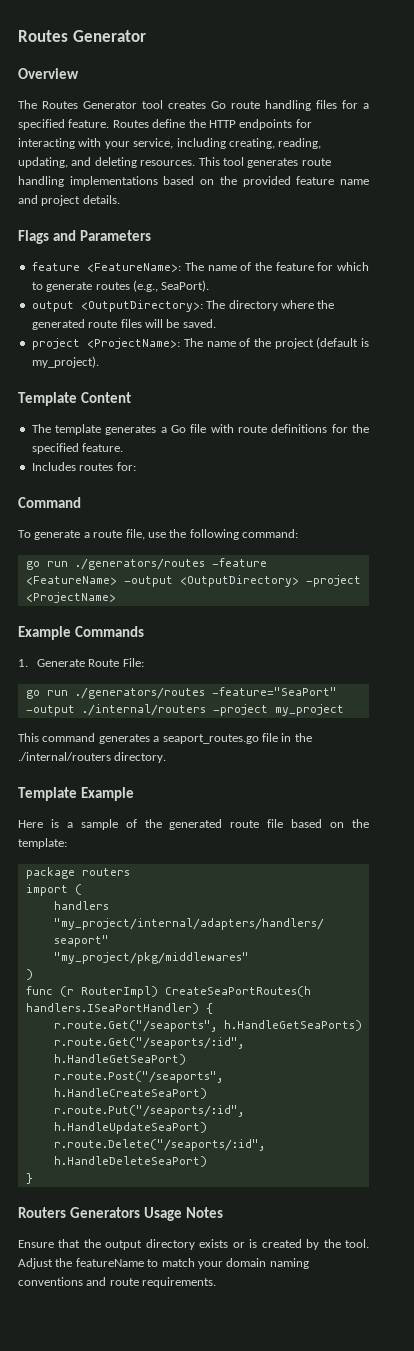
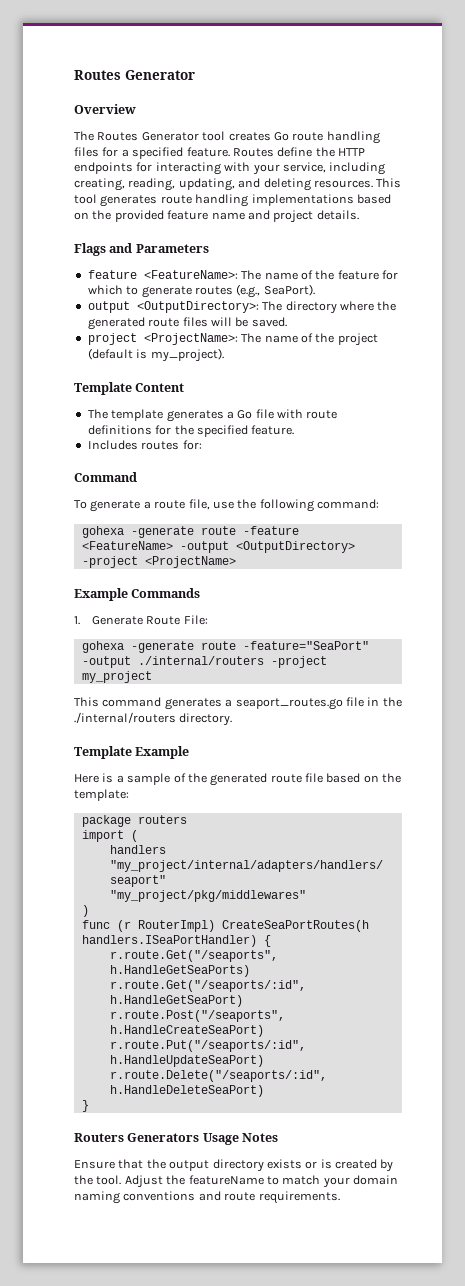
- go run ./generators/routes -feature <FeatureName> -output <OutputDirectory> -project <ProjectName>
+ gohexa -generate route -feature <FeatureName> -output <OutputDirectory> -project <ProjectName>
- go run ./generators/routes -feature="SeaPort" -output ./internal/routers -project my_project
+ gohexa -generate route -feature="SeaPort" -output ./internal/routers -project my_project

